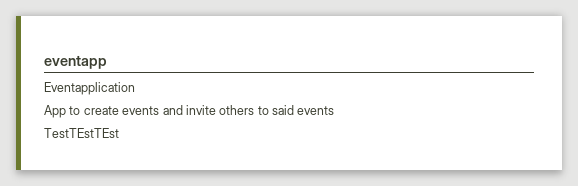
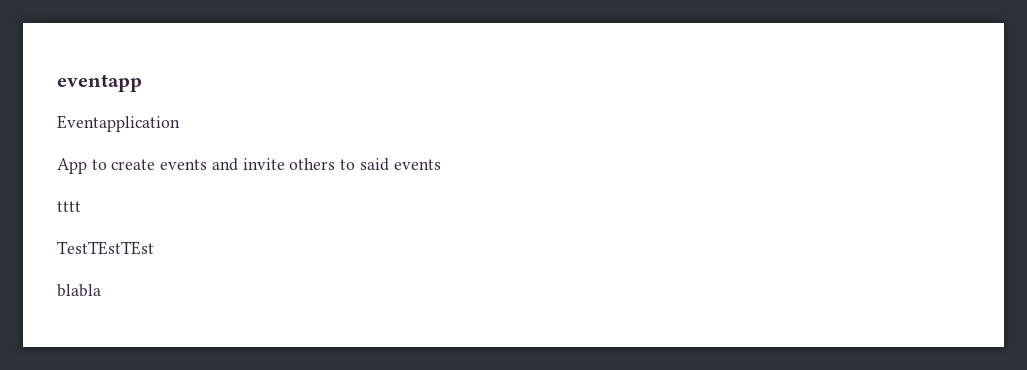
+ tttt
+ blabla

